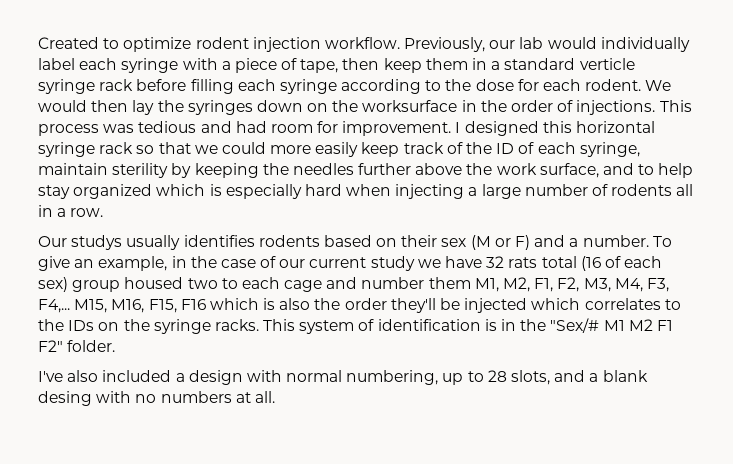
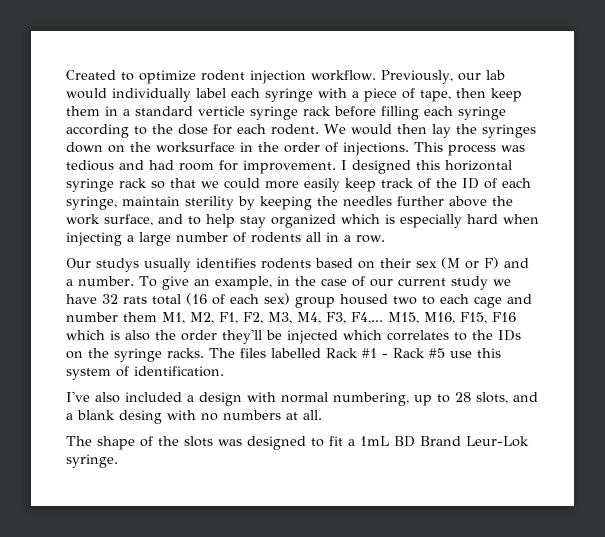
- This system of identification is in the "Sex/# M1 M2 F1 F2" folder.
+ The files labelled Rack #1 - Rack #5 use this system of identification.
+ The shape of the slots was designed to fit a 1mL BD Brand Leur-Lok syringe.

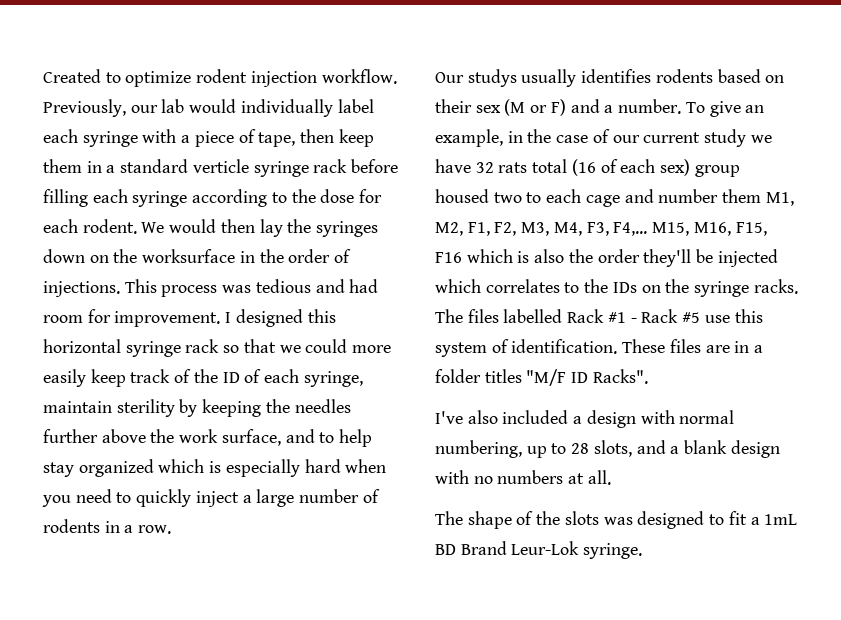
- I designed this horizontal syringe rack so that we could more easily keep track of the ID of each syringe, maintain sterility by keeping the needles further above the work surface, and to help stay organized which is especially hard when injecting a large number of rodents all in a row.
+ I designed this horizontal syringe rack so that we could more easily keep track of the ID of each syringe, maintain sterility by keeping the needles further above the work surface, and to help stay organized which is especially hard when you need to quickly inject a large number of rodents in a row.
+ These files are in a folder titles "M/F ID Racks".
- I've also included a design with normal numbering, up to 28 slots, and a blank desing with no numbers at all.
+ I've also included a design with normal numbering, up to 28 slots, and a blank design with no numbers at all.

